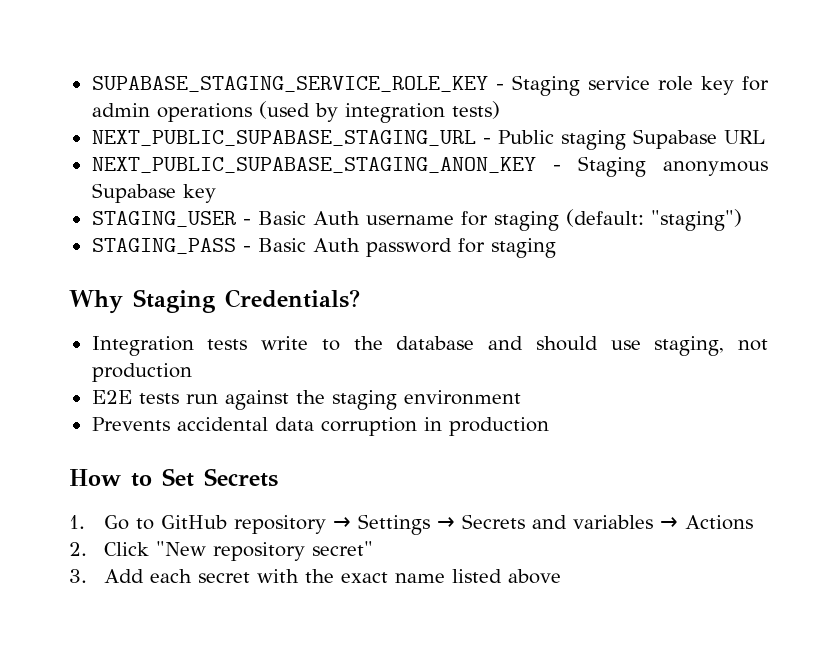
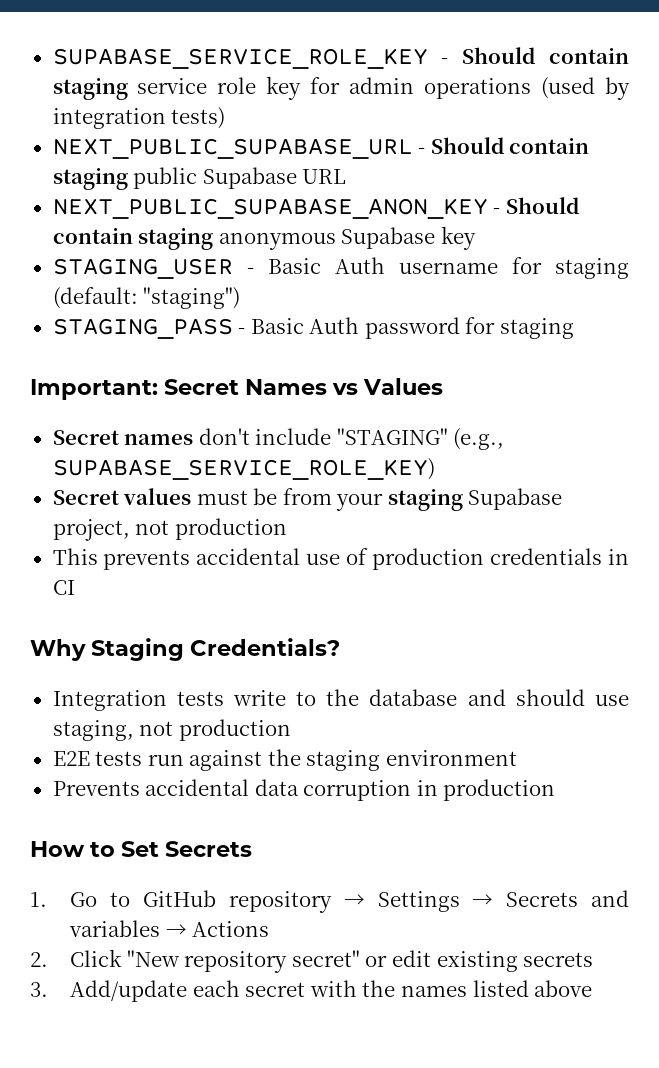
- SUPABASE_STAGING_SERVICE_ROLE_KEY - Staging service role key for admin operations (used by integration tests)
+ SUPABASE_SERVICE_ROLE_KEY - Should contain staging service role key for admin operations (used by integration tests)
- NEXT_PUBLIC_SUPABASE_STAGING_URL - Public staging Supabase URL
- NEXT_PUBLIC_SUPABASE_STAGING_ANON_KEY - Staging anonymous Supabase key
+ NEXT_PUBLIC_SUPABASE_URL - Should contain staging public Supabase URL
+ NEXT_PUBLIC_SUPABASE_ANON_KEY - Should contain staging anonymous Supabase key
+ Important: Secret Names vs Values
+ Secret names don't include "STAGING" (e.g., SUPABASE_SERVICE_ROLE_KEY)
+ Secret values must be from your staging Supabase project, not production
+ This prevents accidental use of production credentials in CI
- 2. Click "New repository secret"
+ 2. Click "New repository secret" or edit existing secrets
- 3. Add each secret with the exact name listed above
+ 3. Add/update each secret with the names listed above

